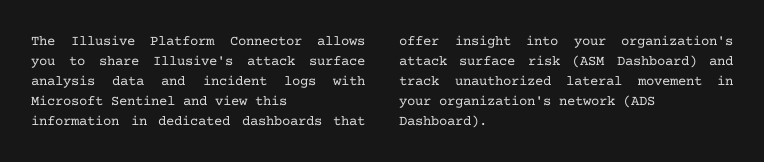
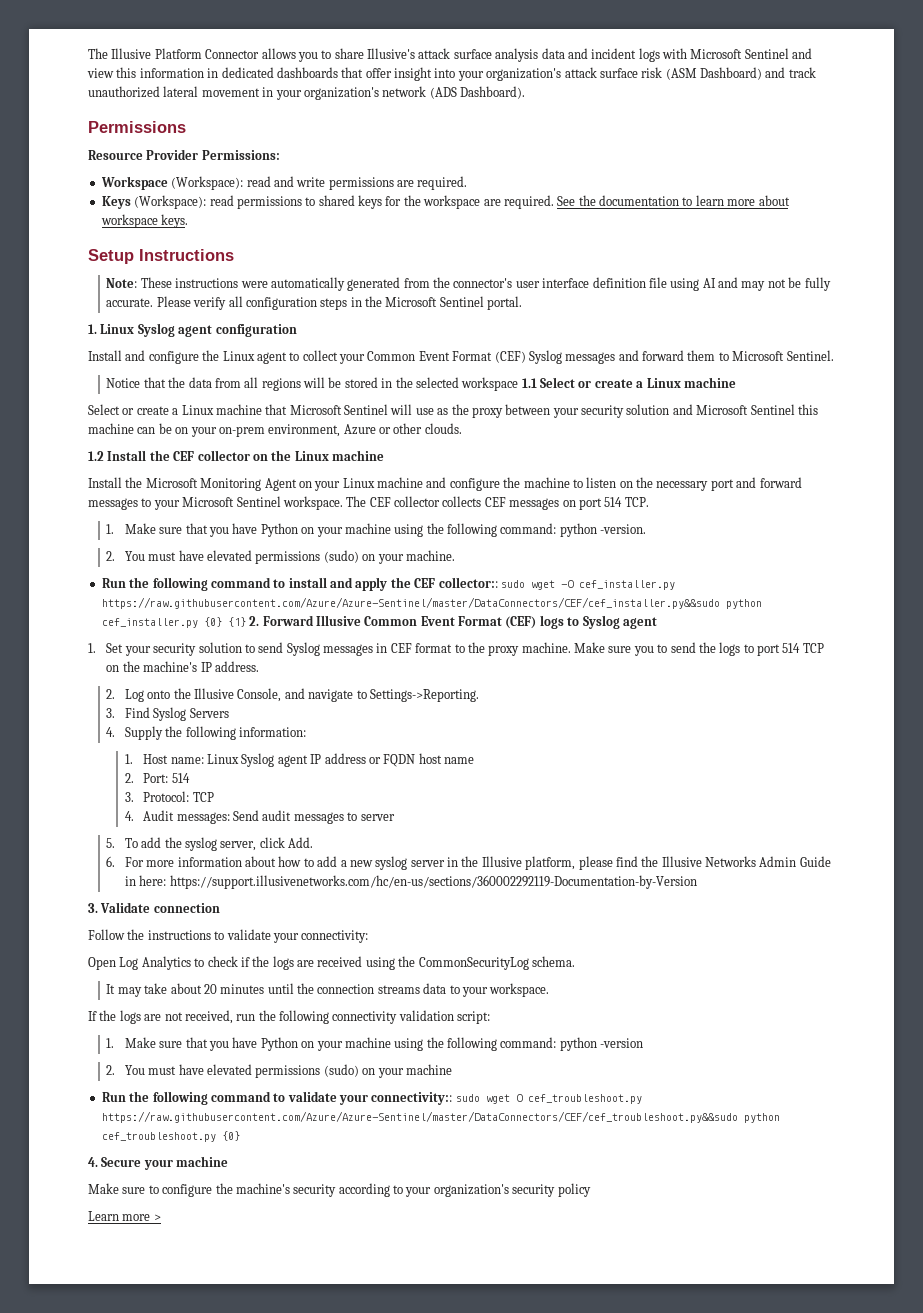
+ Permissions
+ Resource Provider Permissions:
+ Workspace (Workspace): read and write permissions are required.
+ Keys (Workspace): read permissions to shared keys for the workspace are required. See the documentation to learn more about workspace keys.
+ Setup Instructions
+ Note: These instructions were automatically generated from the connector's user interface definition file using AI and may not be fully accurate. Please verify all configuration steps in the Microsoft Sentinel portal.
+ 1. Linux Syslog agent configuration
+ Install and configure the Linux agent to collect your Common Event Format (CEF) Syslog messages and forward them to Microsoft Sentinel.
+ Notice that the data from all regions will be stored in the selected workspace 1.1 Select or create a Linux machine
+ Select or create a Linux machine that Microsoft Sentinel will use as the proxy between your security solution and Microsoft Sentinel this machine can be on your on-prem environment, Azure or other clouds.
+ 1.2 Install the CEF collector on the Linux machine
+ Install the Microsoft Monitoring Agent on your Linux machine and configure the machine to listen on the necessary port and forward messages to your Microsoft Sentinel workspace. The CEF collector collects CEF messages on port 514 TCP.
+ 1. Make sure that you have Python on your machine using the following command: python -version.
+ 2. You must have elevated permissions (sudo) on your machine.
+ Run the following command to install and apply the CEF collector:: sudo wget -O cef_installer.py https://raw.githubusercontent.com/Azure/Azure-Sentinel/master/DataConnectors/CEF/cef_installer.py&&sudo python cef_installer.py {0} {1} 2. Forward Illusive Common Event Format (CEF) logs to Syslog agent
+ 1. Set your security solution to send Syslog messages in CEF format to the proxy machine. Make sure you to send the logs to port 514 TCP on the machine's IP address.
+ 2. Log onto the Illusive Console, and navigate to Settings->Reporting.
+ 3. Find Syslog Servers
+ 4. Supply the following information:
+ 1. Host name: Linux Syslog agent IP address or FQDN host name
+ 2. Port: 514
+ 3. Protocol: TCP
+ 4. Audit messages: Send audit messages to server
+ 5. To add the syslog server, click Add.
+ 6. For more information about how to add a new syslog server in the Illusive platform, please find the Illusive Networks Admin Guide in here: https://support.illusivenetworks.com/hc/en-us/sections/360002292119-Documentation-by-Version
+ 3. Validate connection
+ Follow the instructions to validate your connectivity:
+ Open Log Analytics to check if the logs are received using the CommonSecurityLog schema.
+ It may take about 20 minutes until the connection streams data to your workspace.
+ If the logs are not received, run the following connectivity validation script:
+ 1. Make sure that you have Python on your machine using the following command: python -version
+ 2. You must have elevated permissions (sudo) on your machine
+ Run the following command to validate your connectivity:: sudo wget O cef_troubleshoot.py https://raw.githubusercontent.com/Azure/Azure-Sentinel/master/DataConnectors/CEF/cef_troubleshoot.py&&sudo python cef_troubleshoot.py {0}
+ 4. Secure your machine
+ Make sure to configure the machine's security according to your organization's security policy
+ Learn more >

